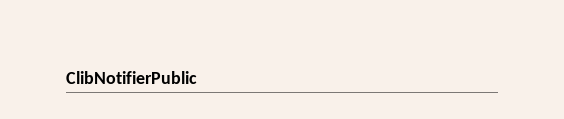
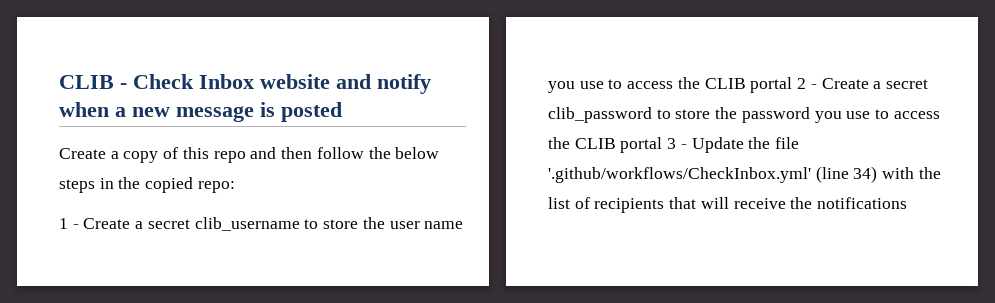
- ClibNotifierPublic
+ CLIB - Check Inbox website and notify when a new message is posted
+ Create a copy of this repo and then follow the below steps in the copied repo:
+ 1 - Create a secret clib_username to store the user name you use to access the CLIB portal 2 - Create a secret clib_password to store the password you use to access the CLIB portal 3 - Update the file '.github/workflows/CheckInbox.yml' (line 34) with the list of recipients that will receive the notifications

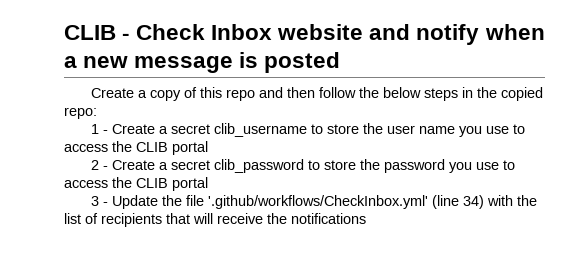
- 1 - Create a secret clib_username to store the user name you use to access the CLIB portal 2 - Create a secret clib_password to store the password you use to access the CLIB portal 3 - Update the file '.github/workflows/CheckInbox.yml' (line 34) with the list of recipients that will receive the notifications
+ 1 - Create a secret clib_username to store the user name you use to access the CLIB portal
+ 2 - Create a secret clib_password to store the password you use to access the CLIB portal
+ 3 - Update the file '.github/workflows/CheckInbox.yml' (line 34) with the list of recipients that will receive the notifications

